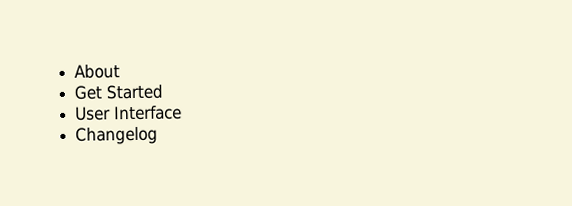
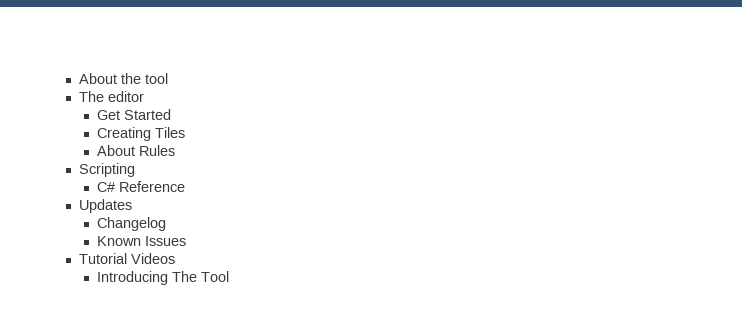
- About
+ About the tool
+ The editor
  Get Started
- User Interface
+ Creating Tiles
+ About Rules
+ Scripting
+ C# Reference
+ Updates
  Changelog
+ Known Issues
+ Tutorial Videos
+ Introducing The Tool

